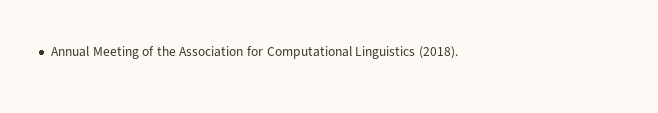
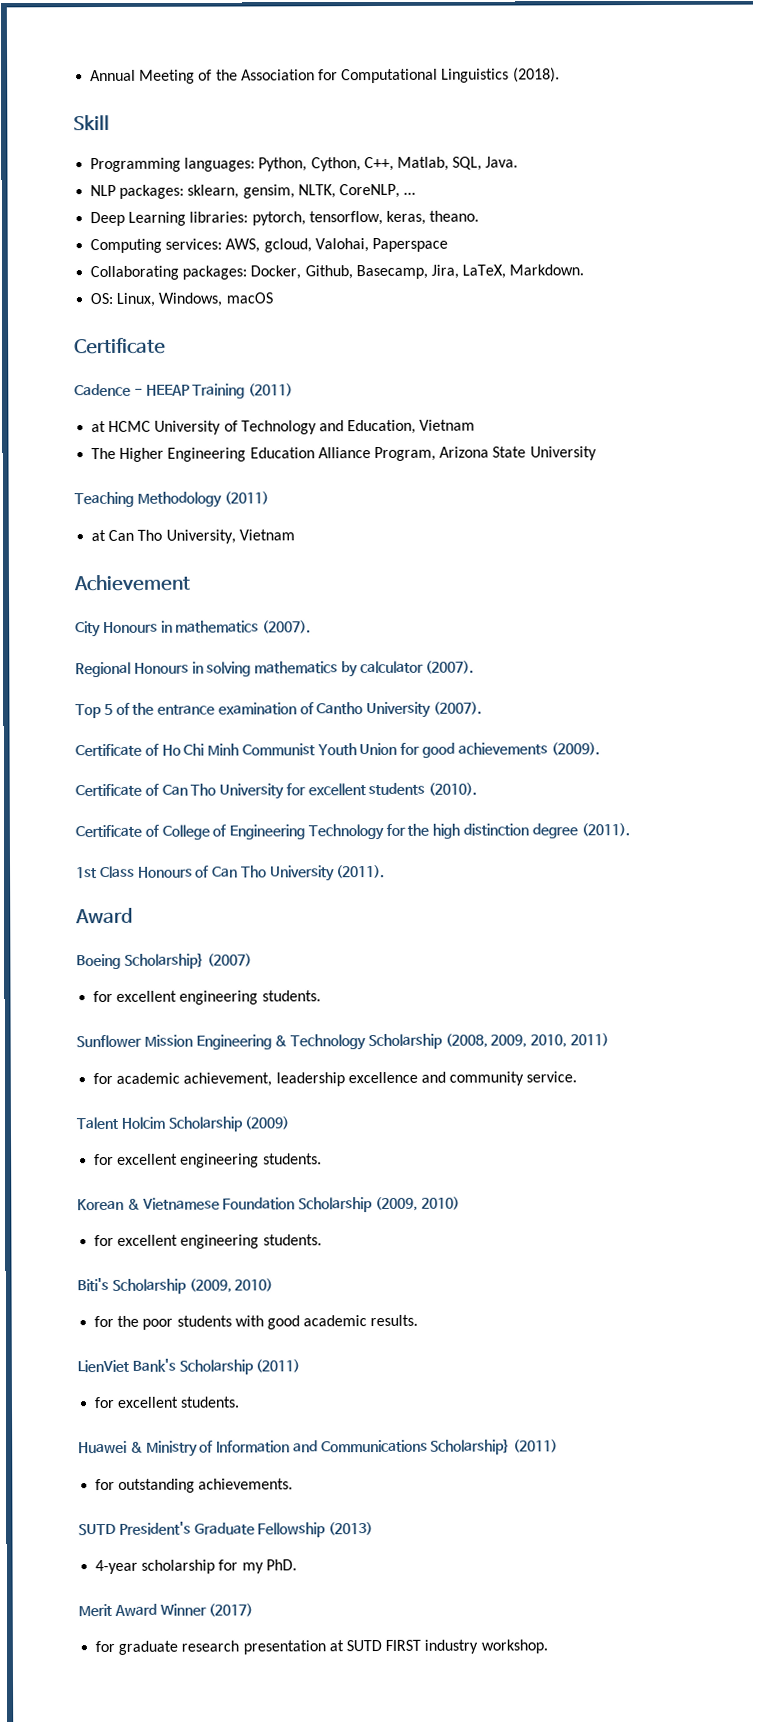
+ Skill
+ Programming languages: Python, Cython, C++, Matlab, SQL, Java.
+ NLP packages: sklearn, gensim, NLTK, CoreNLP, ...
+ Deep Learning libraries: pytorch, tensorflow, keras, theano.
+ Computing services: AWS, gcloud, Valohai, Paperspace
+ Collaborating packages: Docker, Github, Basecamp, Jira, LaTeX, Markdown.
+ OS: Linux, Windows, macOS
+ Certificate
+ Cadence - HEEAP Training (2011)
+ at HCMC University of Technology and Education, Vietnam
+ The Higher Engineering Education Alliance Program, Arizona State University
+ Teaching Methodology (2011)
+ at Can Tho University, Vietnam
+ Achievement
+ City Honours in mathematics (2007).
+ Regional Honours in solving mathematics by calculator (2007).
+ Top 5 of the entrance examination of Cantho University (2007).
+ Certificate of Ho Chi Minh Communist Youth Union for good achievements (2009).
+ Certificate of Can Tho University for excellent students (2010).
+ Certificate of College of Engineering Technology for the high distinction degree (2011).
+ 1st Class Honours of Can Tho University (2011).
+ Award
+ Boeing Scholarship} (2007)
+ for excellent engineering students.
+ Sunflower Mission Engineering & Technology Scholarship (2008, 2009, 2010, 2011)
+ for academic achievement, leadership excellence and community service.
+ Talent Holcim Scholarship (2009)
+ for excellent engineering students.
+ Korean & Vietnamese Foundation Scholarship (2009, 2010)
+ for excellent engineering students.
+ Biti's Scholarship (2009, 2010)
+ for the poor students with good academic results.
+ LienViet Bank's Scholarship (2011)
+ for excellent students.
+ Huawei & Ministry of Information and Communications Scholarship} (2011)
+ for outstanding achievements.
+ SUTD President's Graduate Fellowship (2013)
+ 4-year scholarship for my PhD.
+ Merit Award Winner (2017)
+ for graduate research presentation at SUTD FIRST industry workshop.

